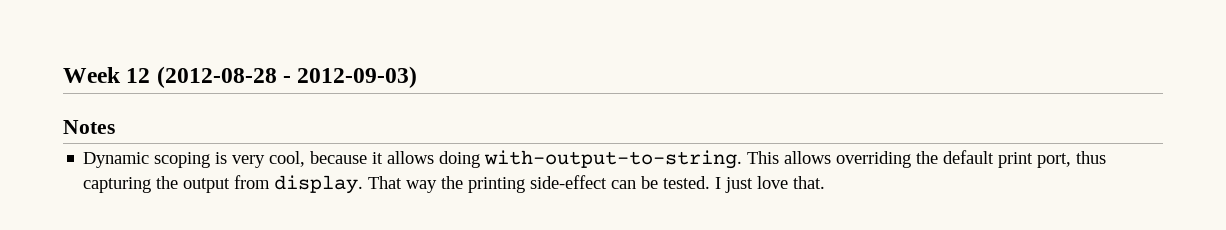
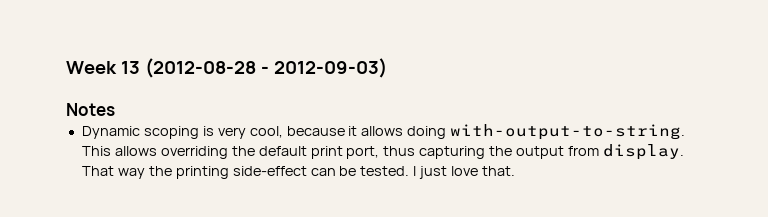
- Week 12 (2012-08-28 - 2012-09-03)
+ Week 13 (2012-08-28 - 2012-09-03)

